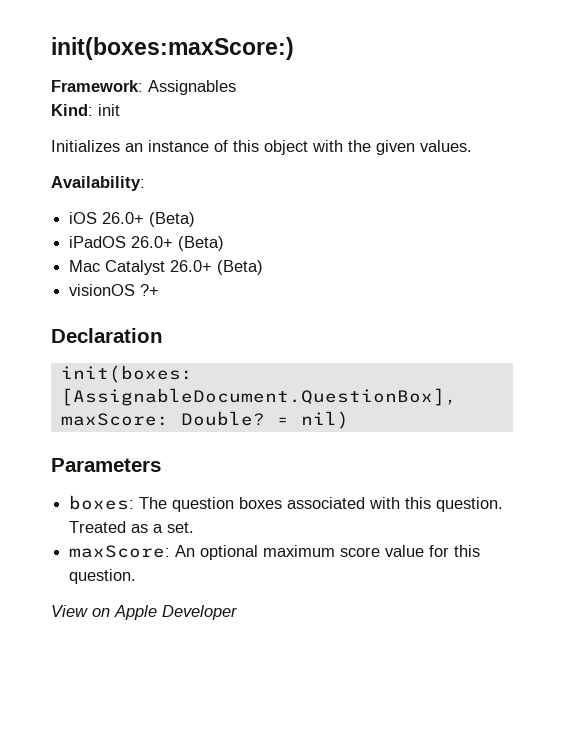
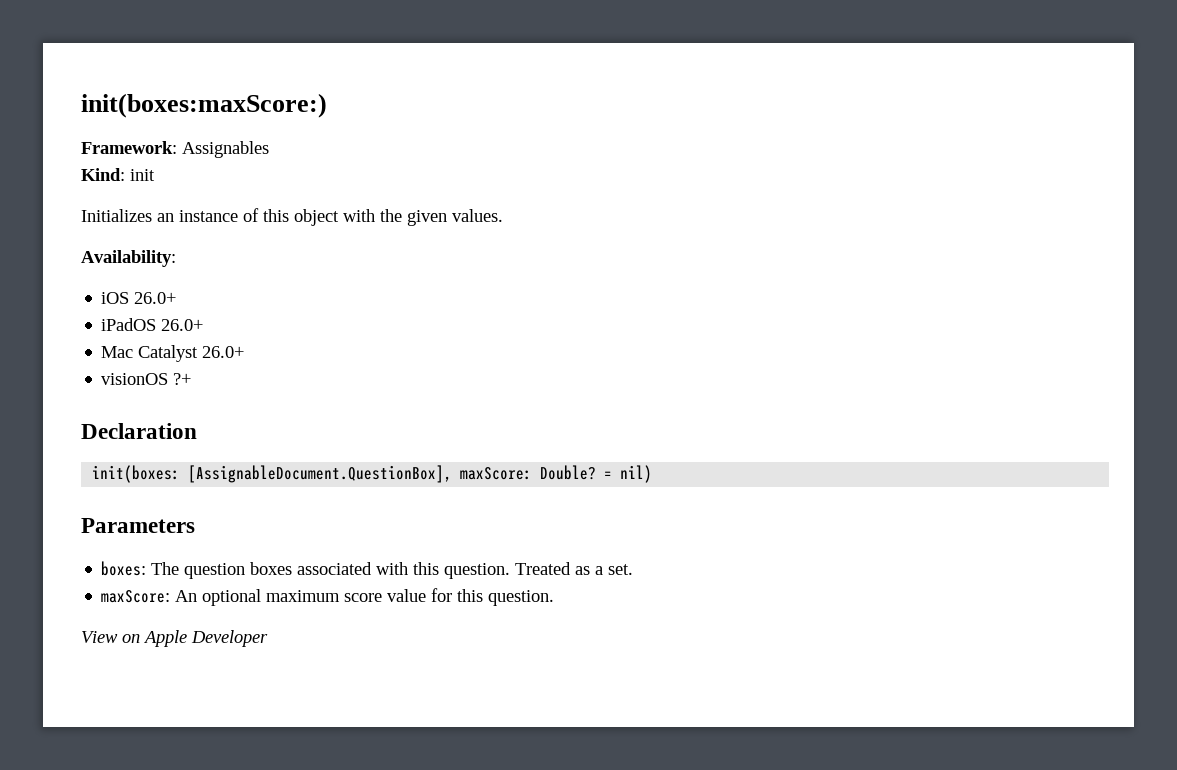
- iOS 26.0+ (Beta)
+ iOS 26.0+
- iPadOS 26.0+ (Beta)
+ iPadOS 26.0+
- Mac Catalyst 26.0+ (Beta)
+ Mac Catalyst 26.0+

